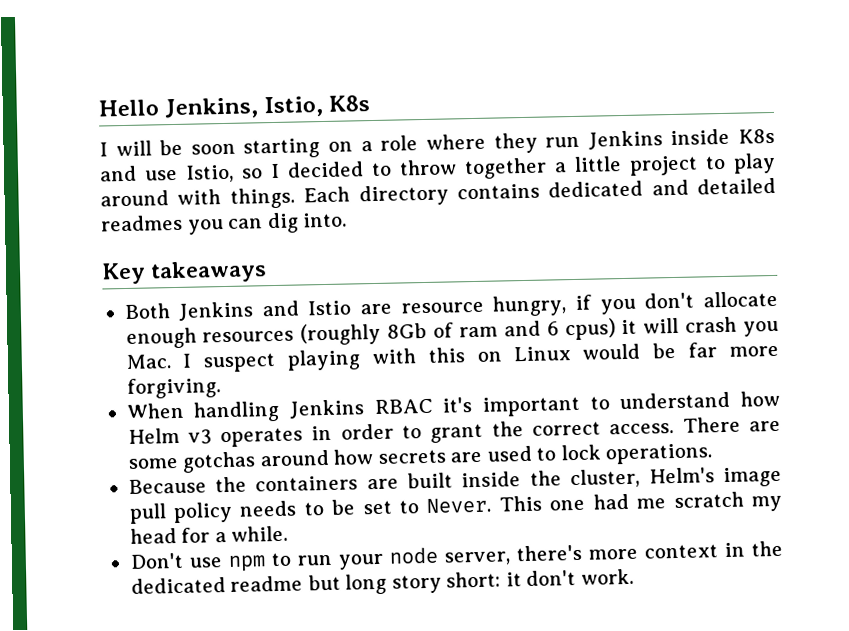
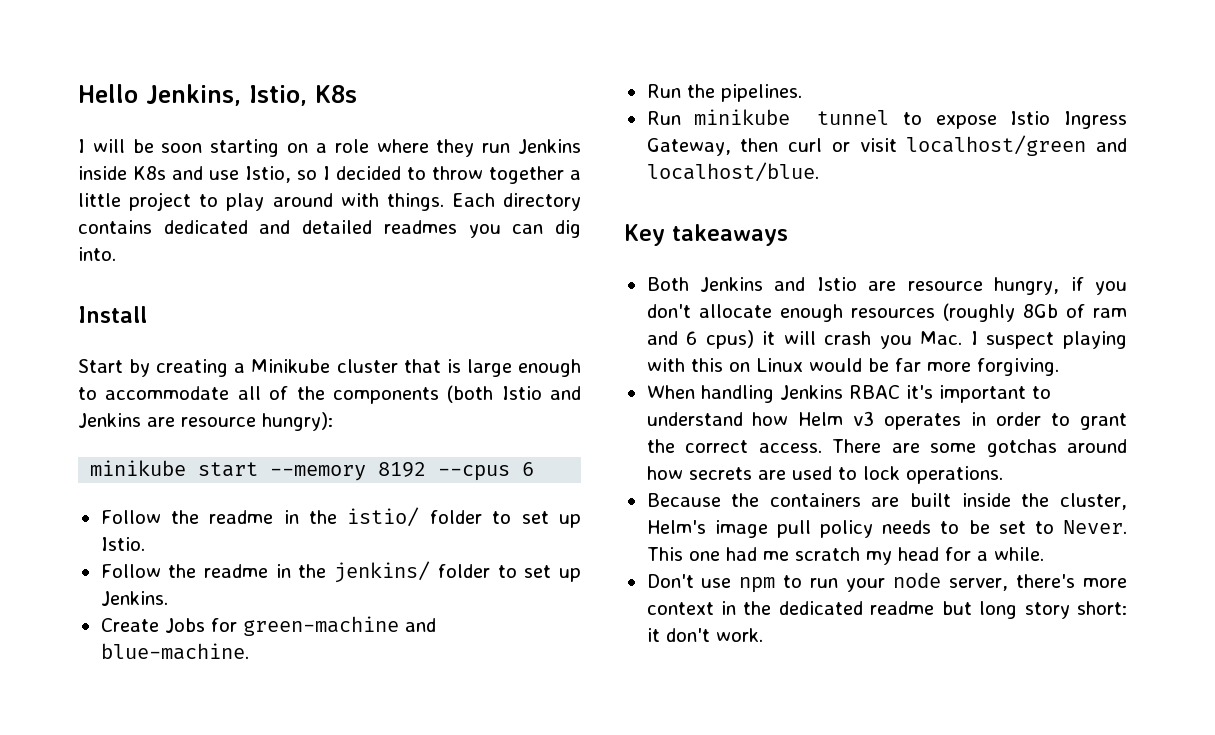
+ Install
+ Start by creating a Minikube cluster that is large enough to accommodate all of the components (both Istio and Jenkins are resource hungry):
+ minikube start --memory 8192 --cpus 6
+ Follow the readme in the istio/ folder to set up Istio.
+ Follow the readme in the jenkins/ folder to set up Jenkins.
+ Create Jobs for green-machine and blue-machine.
+ Run the pipelines.
+ Run minikube tunnel to expose Istio Ingress Gateway, then curl or visit localhost/green and localhost/blue.

